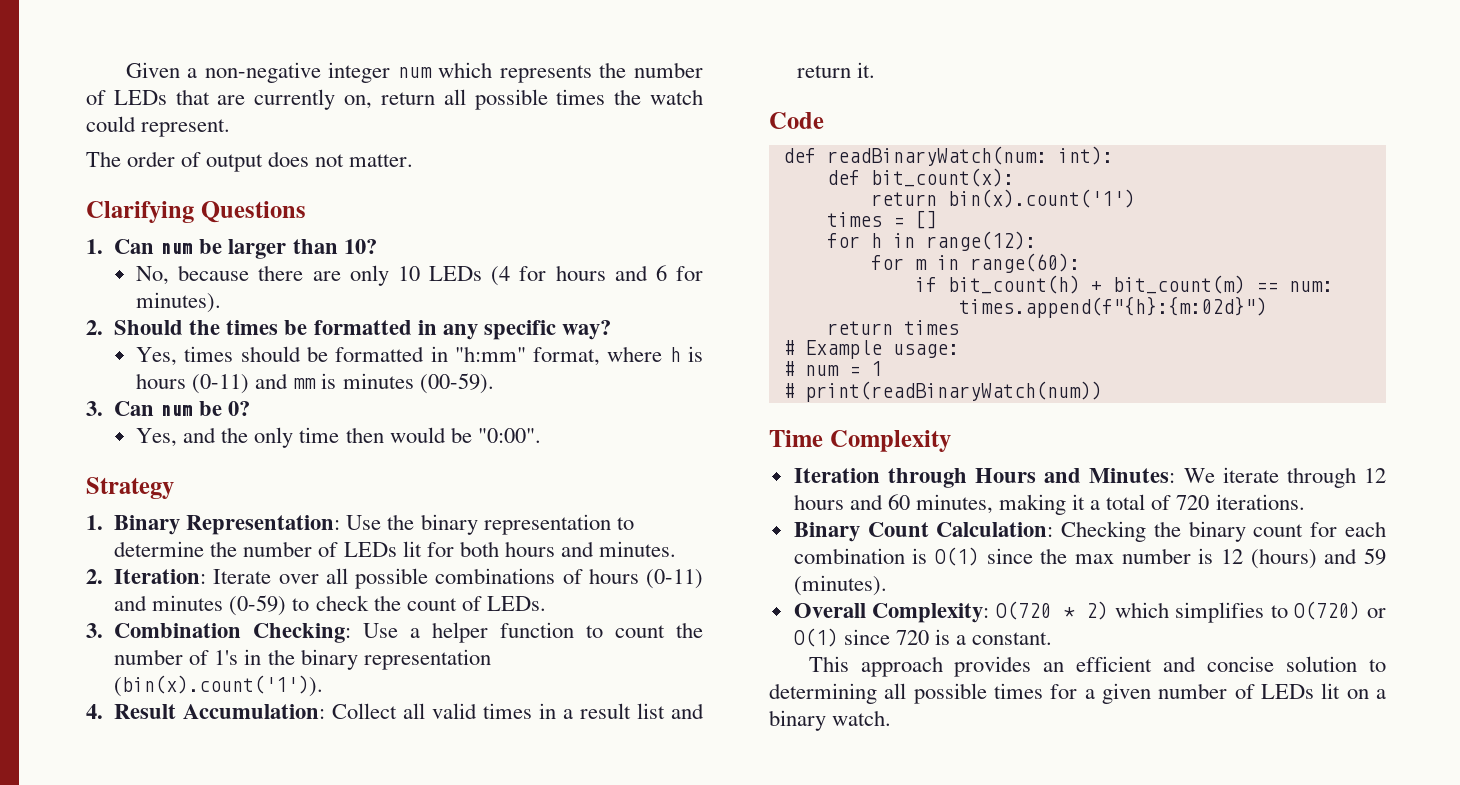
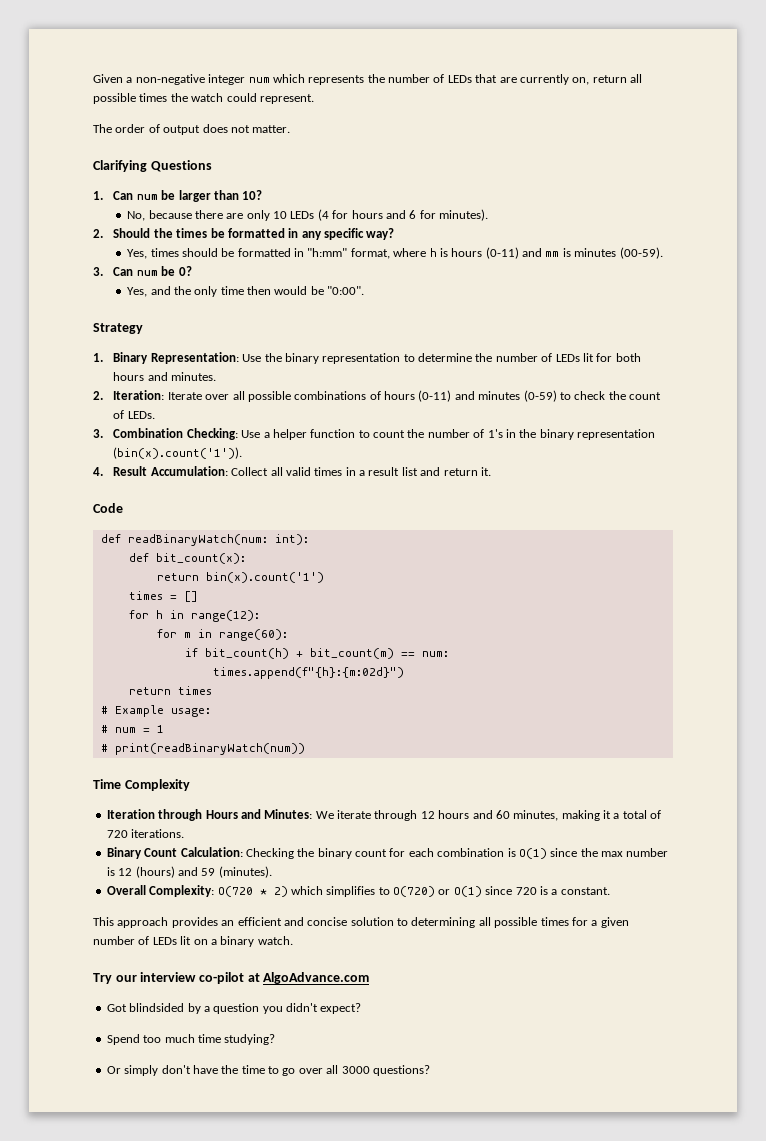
+ Try our interview co-pilot at AlgoAdvance.com
+ Got blindsided by a question you didn't expect?
+ Spend too much time studying?
+ Or simply don't have the time to go over all 3000 questions?

